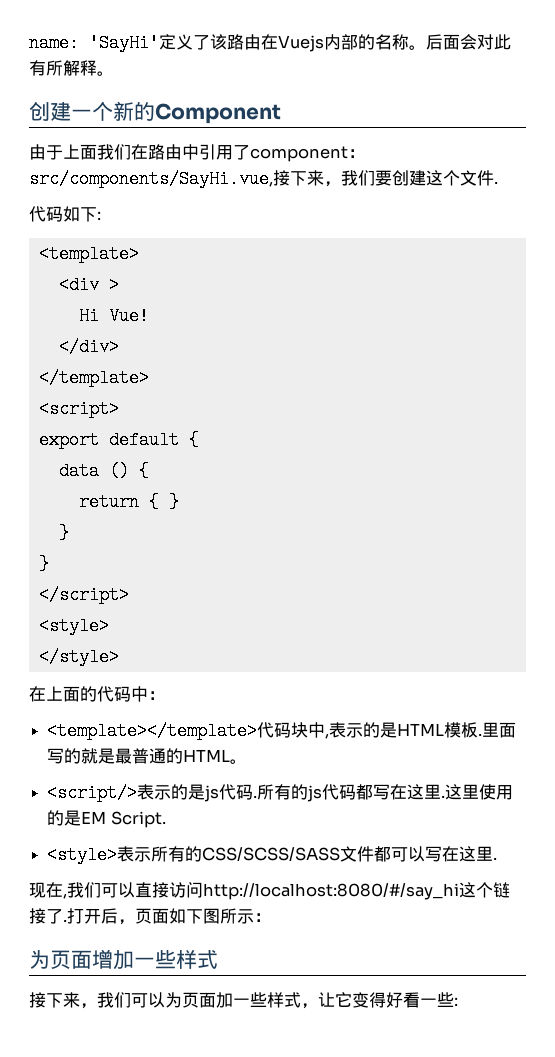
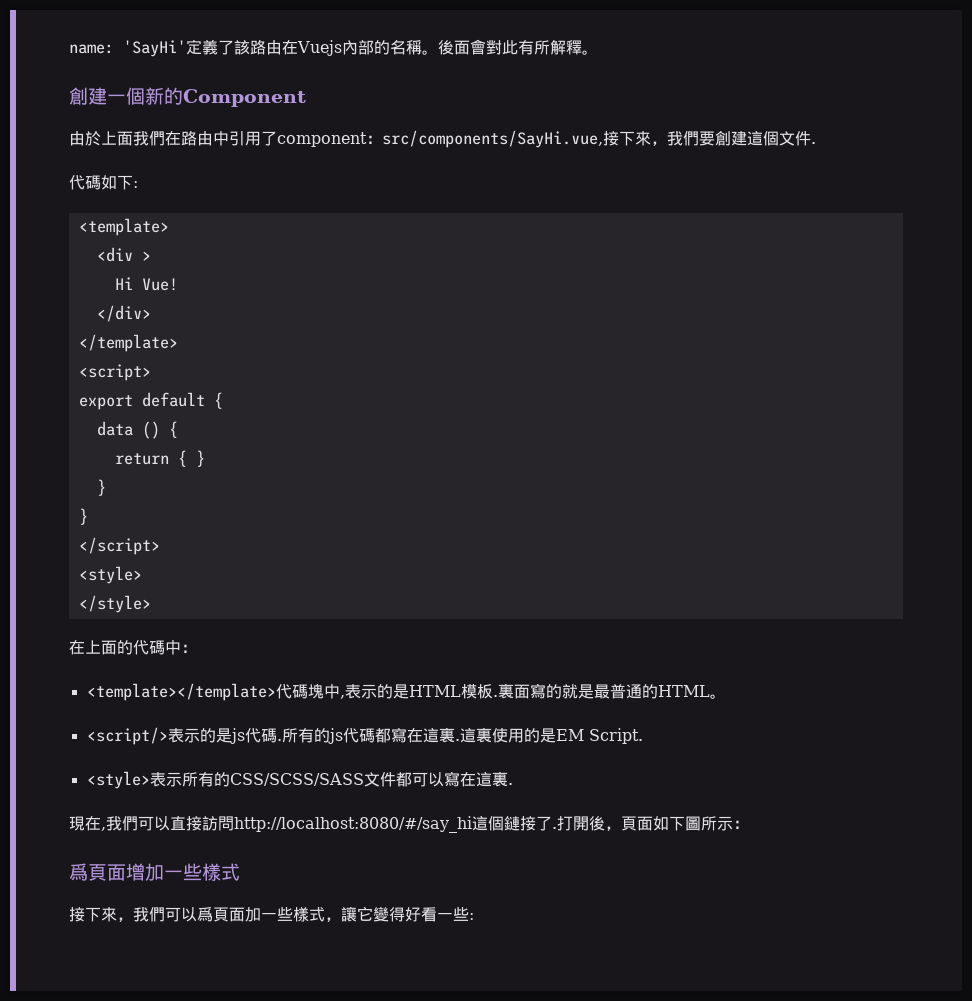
- name: 'SayHi'定义了该路由在Vuejs内部的名称。后面会对此有所解释。
- 创建一个新的Component
+ name: 'SayHi'定義了該路由在Vuejs內部的名稱。後面會對此有所解釋。
+ 創建一個新的Component
- 由于上面我们在路由中引用了component：src/components/SayHi.vue,接下来，我们要创建这个文件.
+ 由於上面我們在路由中引用了component：src/components/SayHi.vue,接下來，我們要創建這個文件.
- 代码如下:
+ 代碼如下:
- 在上面的代码中：
+ 在上面的代碼中：
- <template></template>代码块中,表示的是HTML模板.
+ <template></template>代碼塊中,表示的是HTML模板.
- 里面写的就是最普通的HTML。
+ 裏面寫的就是最普通的HTML。
- <script/>表示的是js代码.
+ <script/>表示的是js代碼.
- 所有的js代码都写在这里.这里使用的是EM Script.
+ 所有的js代碼都寫在這裏.這裏使用的是EM Script.
- <style>表示所有的CSS/SCSS/SASS文件都可以写在这里.
- 现在,我们可以直接访问http://localhost:8080/#/say_hi这个链接了.打开后，页面如下图所示：
+ <style>表示所有的CSS/SCSS/SASS文件都可以寫在這裏.
+ 現在,我們可以直接訪問http://localhost:8080/#/say_hi這個鏈接了.打開後，頁面如下圖所示：
- 为页面增加一些样式
+ 爲頁面增加一些樣式
- 接下来，我们可以为页面加一些样式，让它变得好看一些:
+ 接下來，我們可以爲頁面加一些樣式，讓它變得好看一些:

